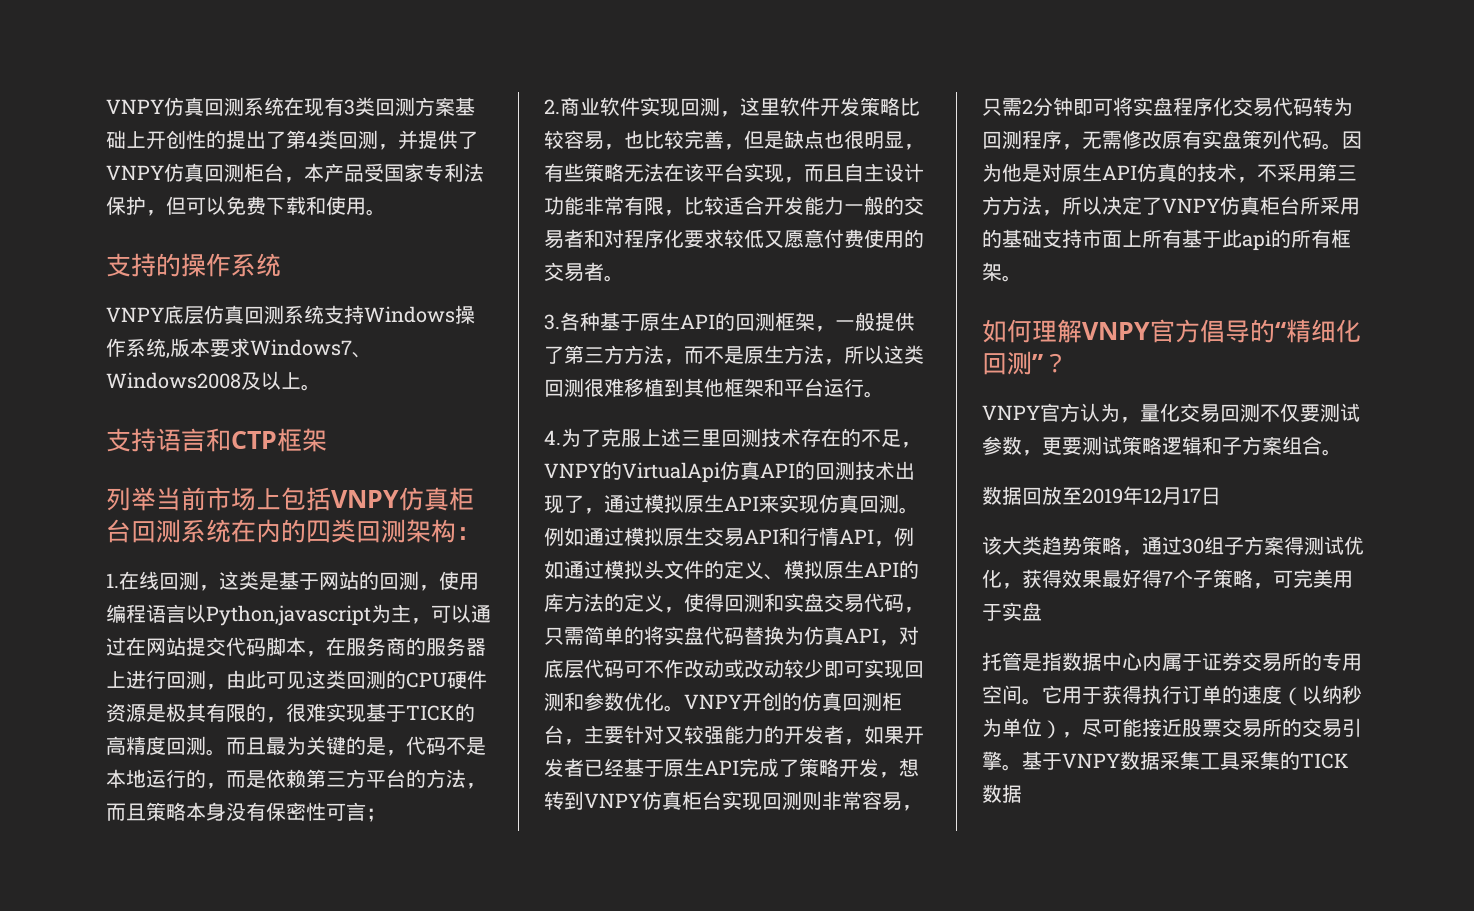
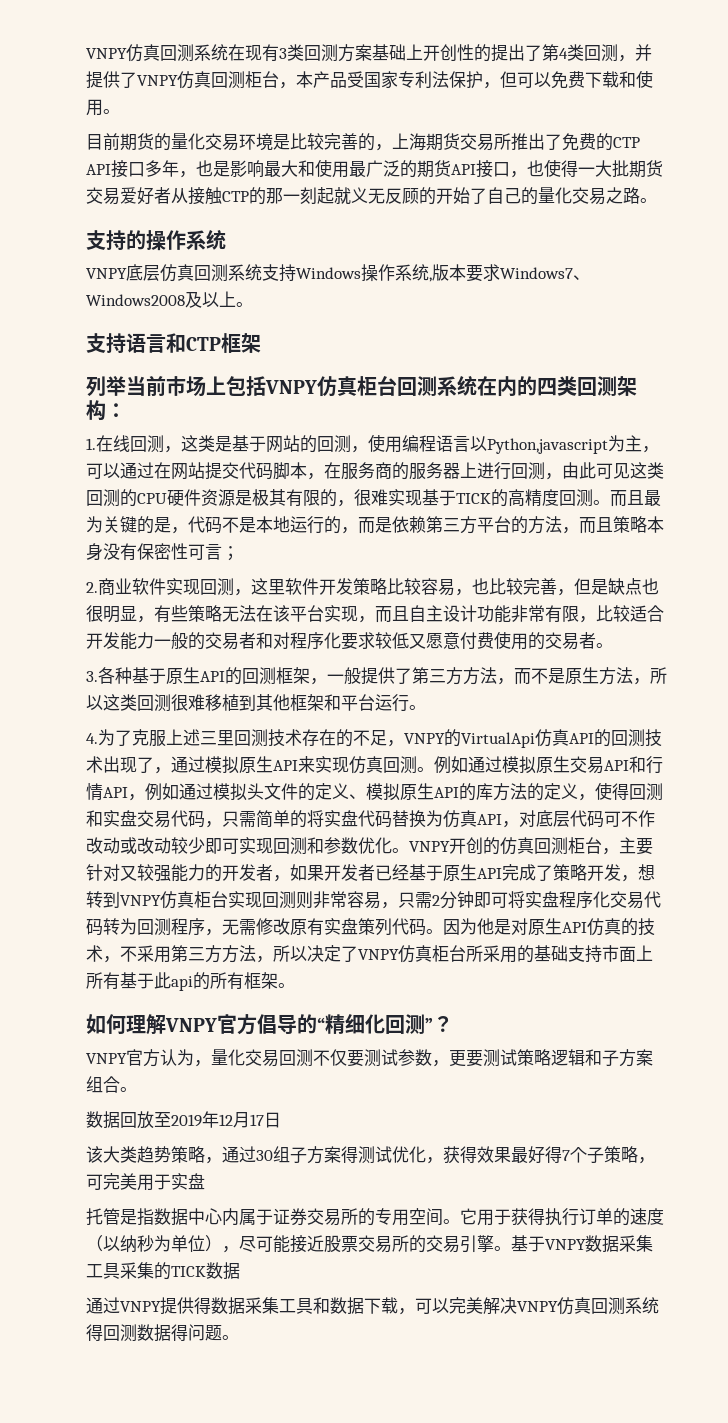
+ 目前期货的量化交易环境是比较完善的，上海期货交易所推出了免费的CTP API接口多年，也是影响最大和使用最广泛的期货API接口，也使得一大批期货交易爱好者从接触CTP的那一刻起就义无反顾的开始了自己的量化交易之路。
+ 通过VNPY提供得数据采集工具和数据下载，可以完美解决VNPY仿真回测系统得回测数据得问题。

